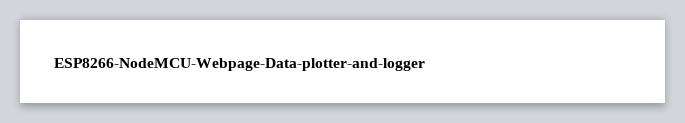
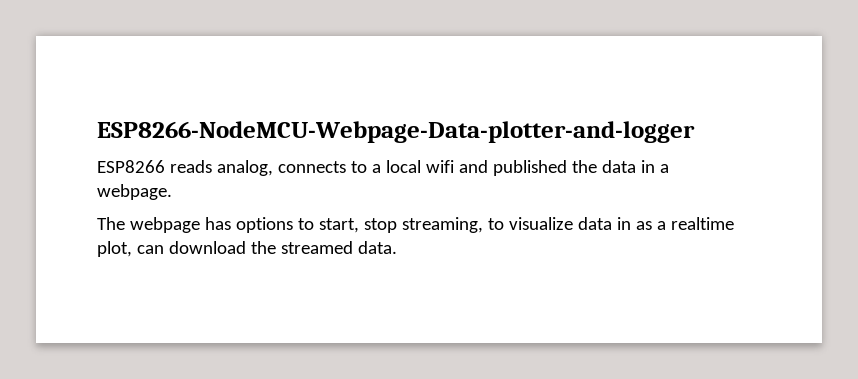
+ ESP8266 reads analog, connects to a local wifi and published the data in a webpage.
+ The webpage has options to start, stop streaming, to visualize data in as a realtime plot, can download the streamed data.

